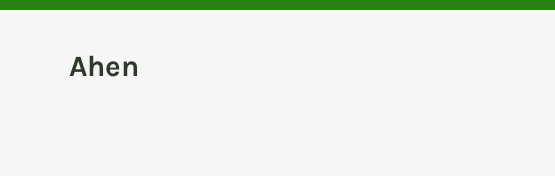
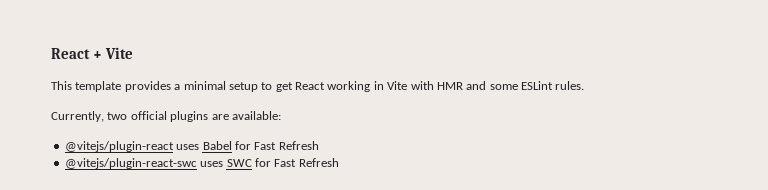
- Ahen
+ React + Vite
+ This template provides a minimal setup to get React working in Vite with HMR and some ESLint rules.
+ Currently, two official plugins are available:
+ @vitejs/plugin-react uses Babel for Fast Refresh
+ @vitejs/plugin-react-swc uses SWC for Fast Refresh

